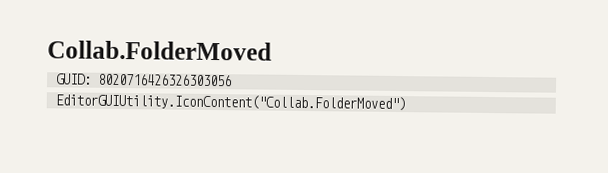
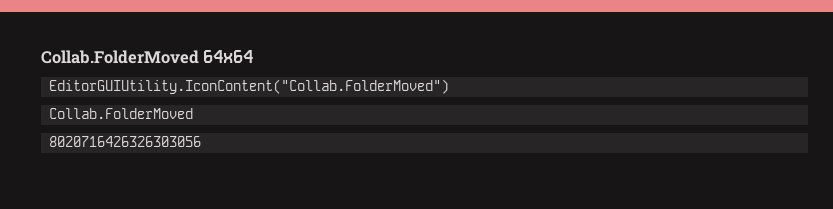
+ Collab.FolderMoved 64x64
+ EditorGUIUtility.IconContent("Collab.FolderMoved")
  Collab.FolderMoved
- GUID: 8020716426326303056
+ 8020716426326303056
- EditorGUIUtility.IconContent("Collab.FolderMoved")

